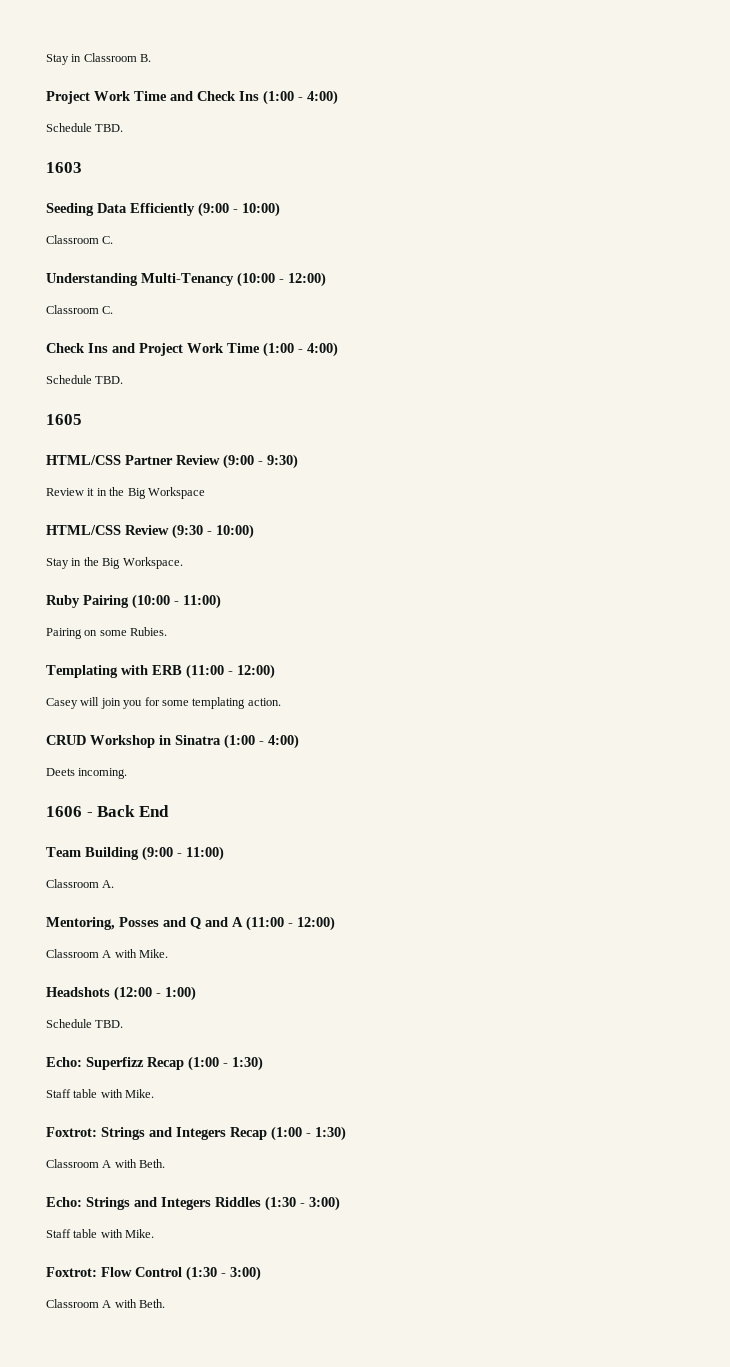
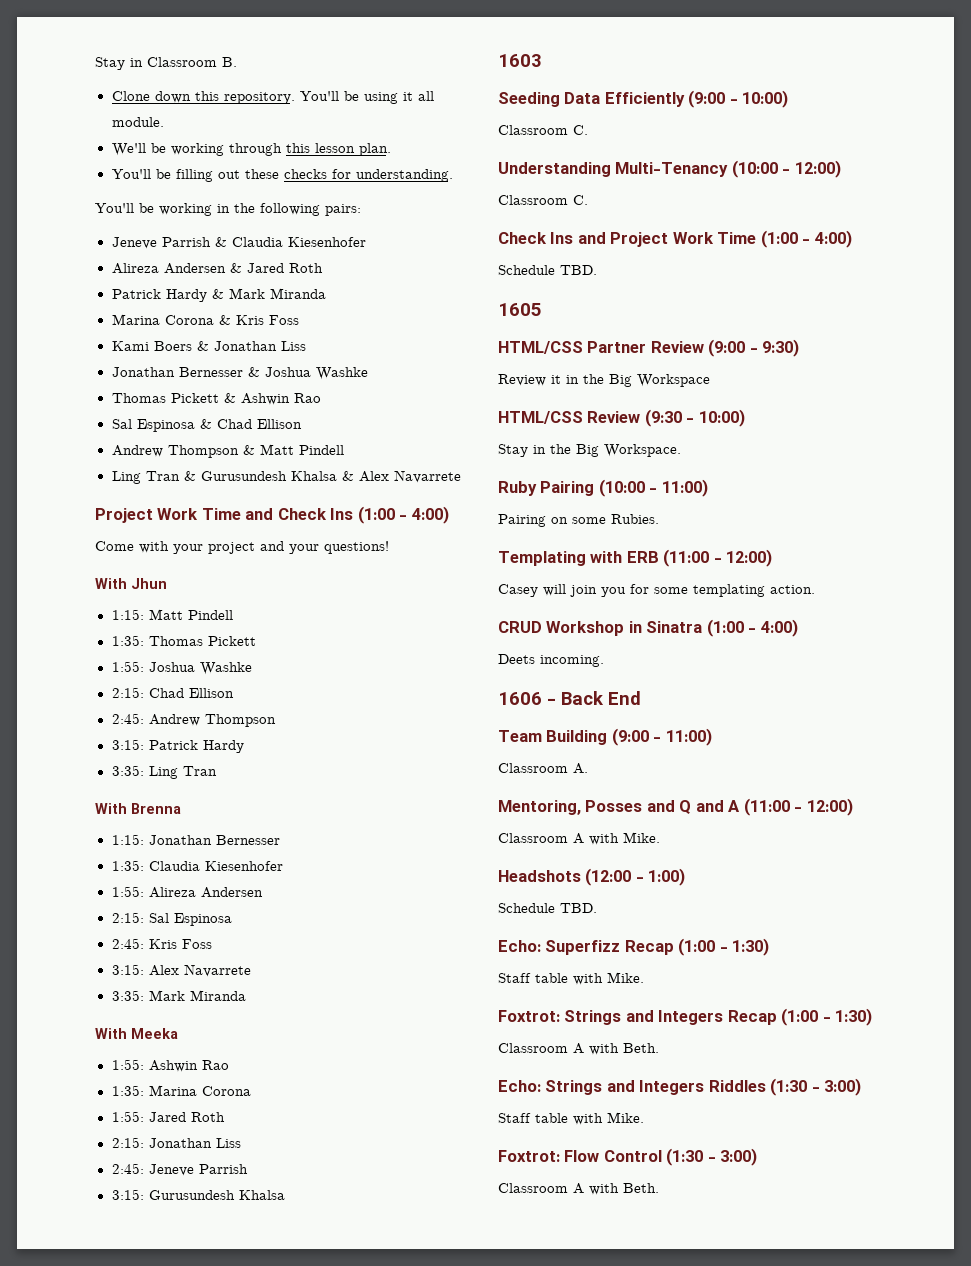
+ Clone down this repository. You'll be using it all module.
+ We'll be working through this lesson plan.
+ You'll be filling out these checks for understanding.
+ You'll be working in the following pairs:
+ Jeneve Parrish & Claudia Kiesenhofer
+ Alireza Andersen & Jared Roth
+ Patrick Hardy & Mark Miranda
+ Marina Corona & Kris Foss
+ Kami Boers & Jonathan Liss
+ Jonathan Bernesser & Joshua Washke
+ Thomas Pickett & Ashwin Rao
+ Sal Espinosa & Chad Ellison
+ Andrew Thompson & Matt Pindell
+ Ling Tran & Gurusundesh Khalsa & Alex Navarrete
  Project Work Time and Check Ins (1:00 - 4:00)
- Schedule TBD.
+ Come with your project and your questions!
+ With Jhun
+ 1:15: Matt Pindell
+ 1:35: Thomas Pickett
+ 1:55: Joshua Washke
+ 2:15: Chad Ellison
+ 2:45: Andrew Thompson
+ 3:15: Patrick Hardy
+ 3:35: Ling Tran
+ With Brenna
+ 1:15: Jonathan Bernesser
+ 1:35: Claudia Kiesenhofer
+ 1:55: Alireza Andersen
+ 2:15: Sal Espinosa
+ 2:45: Kris Foss
+ 3:15: Alex Navarrete
+ 3:35: Mark Miranda
+ With Meeka
+ 1:55: Ashwin Rao
+ 1:35: Marina Corona
+ 1:55: Jared Roth
+ 2:15: Jonathan Liss
+ 2:45: Jeneve Parrish
+ 3:15: Gurusundesh Khalsa

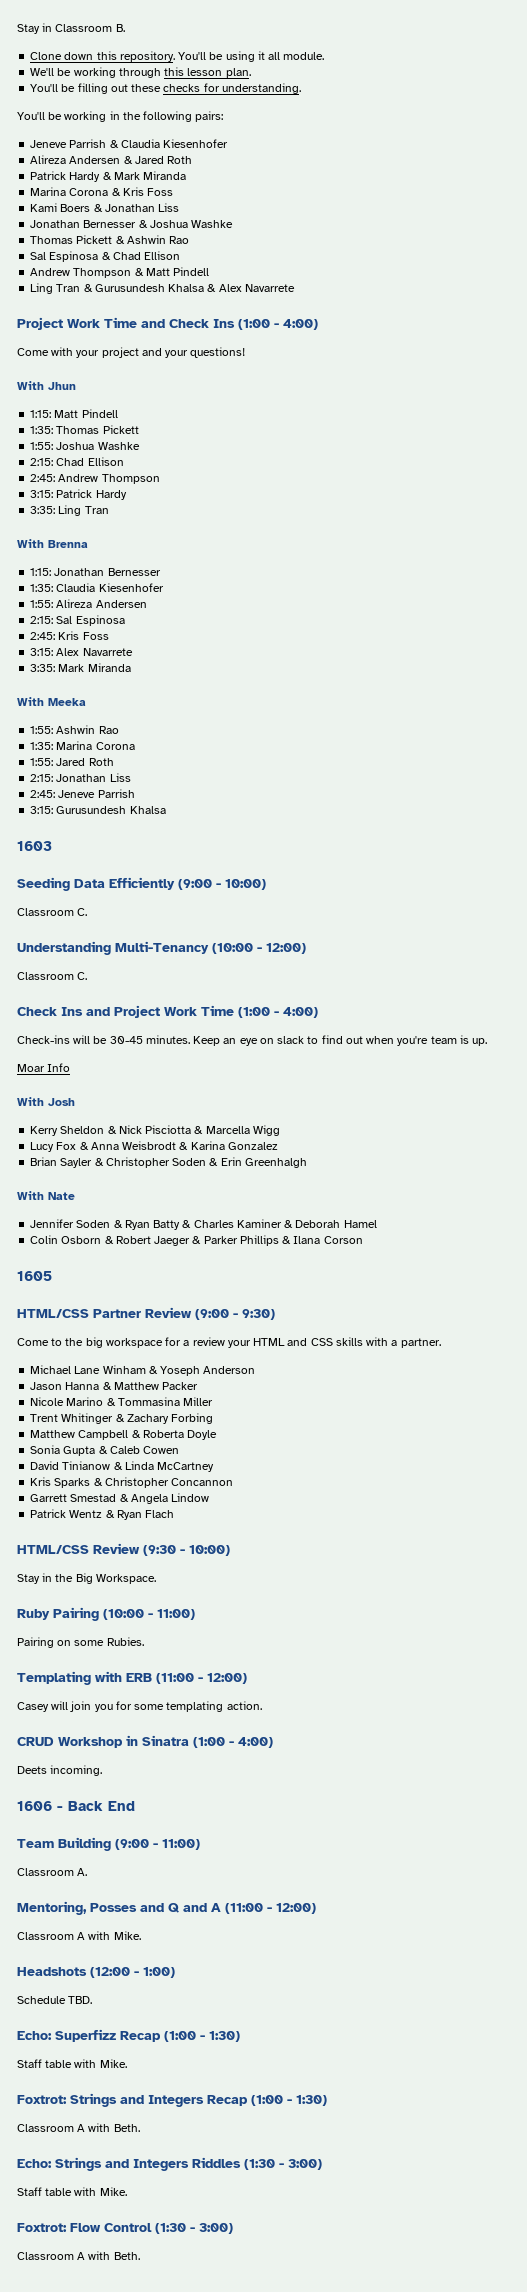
  Check Ins and Project Work Time (1:00 - 4:00)
- Schedule TBD.
+ Check-ins will be 30-45 minutes. Keep an eye on slack to find out when you're team is up.
+ Moar Info
+ With Josh
+ Kerry Sheldon & Nick Pisciotta & Marcella Wigg
+ Lucy Fox & Anna Weisbrodt & Karina Gonzalez
+ Brian Sayler & Christopher Soden & Erin Greenhalgh
+ With Nate
+ Jennifer Soden & Ryan Batty & Charles Kaminer & Deborah Hamel
+ Colin Osborn & Robert Jaeger & Parker Phillips & Ilana Corson
- Review it in the Big Workspace
+ Come to the big workspace for a review your HTML and CSS skills with a partner.
+ Michael Lane Winham & Yoseph Anderson
+ Jason Hanna & Matthew Packer
+ Nicole Marino & Tommasina Miller
+ Trent Whitinger & Zachary Forbing
+ Matthew Campbell & Roberta Doyle
+ Sonia Gupta & Caleb Cowen
+ David Tinianow & Linda McCartney
+ Kris Sparks & Christopher Concannon
+ Garrett Smestad & Angela Lindow
+ Patrick Wentz & Ryan Flach

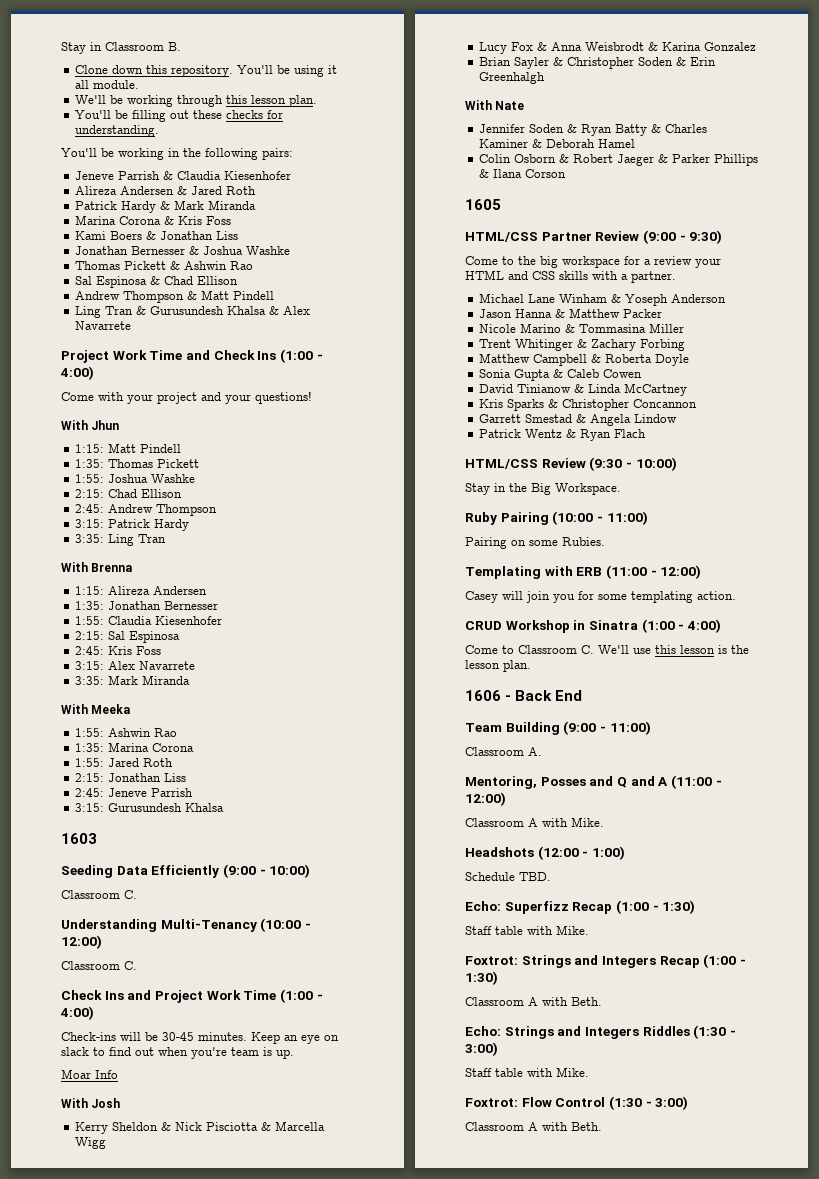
- 1:15: Jonathan Bernesser
+ 1:15: Alireza Andersen
+ 1:35: Jonathan Bernesser
- 1:35: Claudia Kiesenhofer
- 1:55: Alireza Andersen
+ 1:55: Claudia Kiesenhofer
- Deets incoming.
+ Come to Classroom C. We'll use this lesson is the lesson plan.

